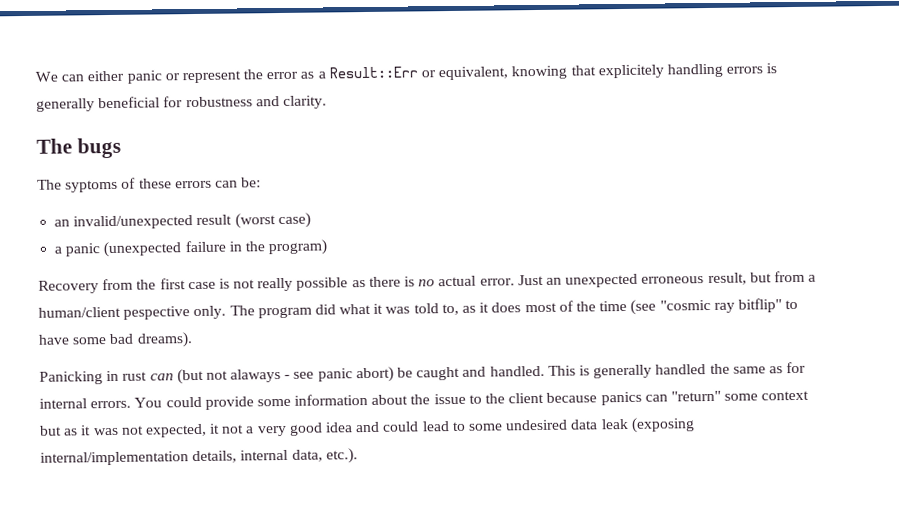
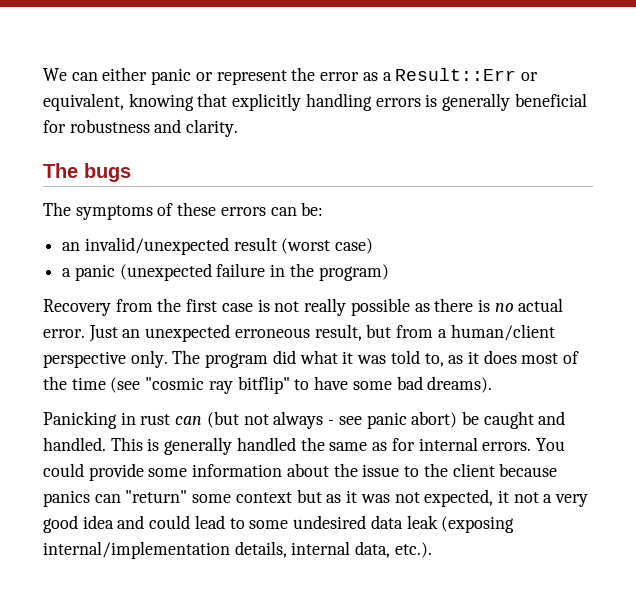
- We can either panic or represent the error as a Result::Err or equivalent, knowing that explicitely handling errors is generally beneficial for robustness and clarity.
+ We can either panic or represent the error as a Result::Err or equivalent, knowing that explicitly handling errors is generally beneficial for robustness and clarity.
- The syptoms of these errors can be:
+ The symptoms of these errors can be:
- Just an unexpected erroneous result, but from a human/client pespective only.
+ Just an unexpected erroneous result, but from a human/client perspective only.
- Panicking in rust can (but not alaways - see panic abort) be caught and handled.
+ Panicking in rust can (but not always - see panic abort) be caught and handled.

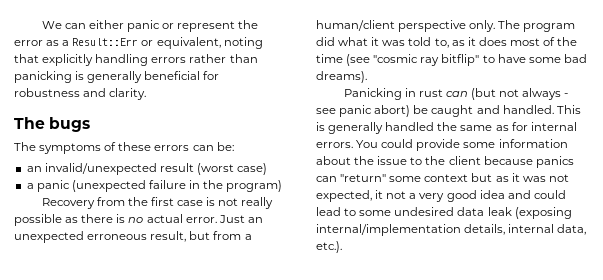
- We can either panic or represent the error as a Result::Err or equivalent, knowing that explicitly handling errors is generally beneficial for robustness and clarity.
+ We can either panic or represent the error as a Result::Err or equivalent, noting that explicitly handling errors rather than panicking is generally beneficial for robustness and clarity.

